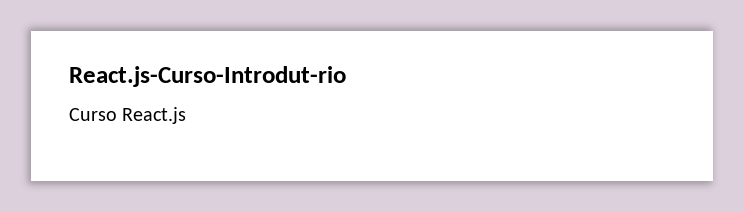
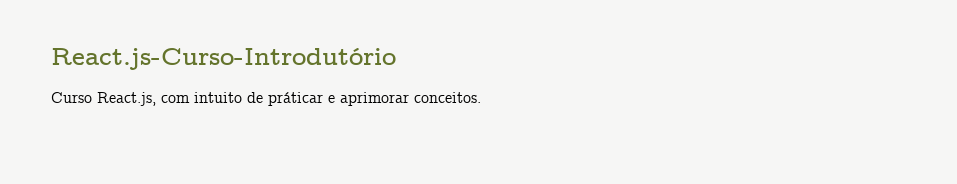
- React.js-Curso-Introdut-rio
+ React.js-Curso-Introdutório
- Curso React.js
+ Curso React.js, com intuito de práticar e aprimorar conceitos.

